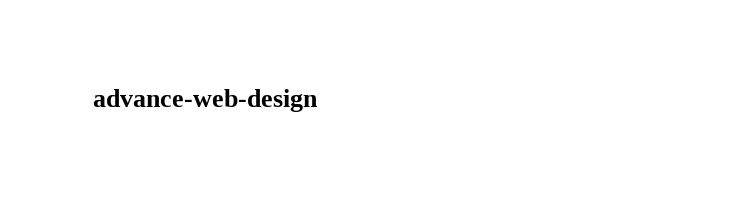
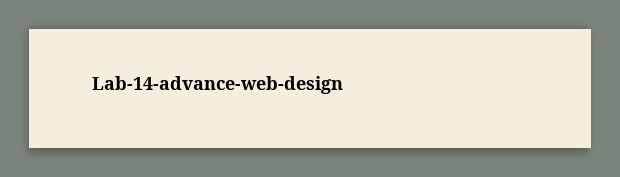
- advance-web-design
+ Lab-14-advance-web-design

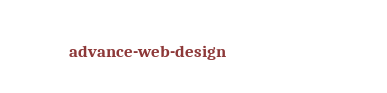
- Lab-14-advance-web-design
+ advance-web-design

